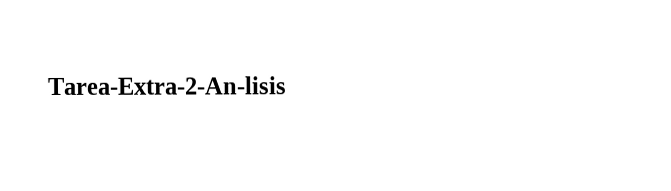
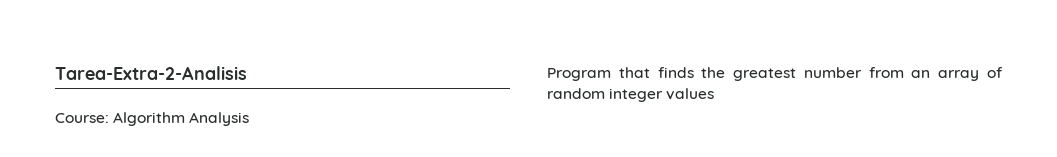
- Tarea-Extra-2-An-lisis
+ Tarea-Extra-2-Analisis
+ Course: Algorithm Analysis
+ Program that finds the greatest number from an array of random integer values

